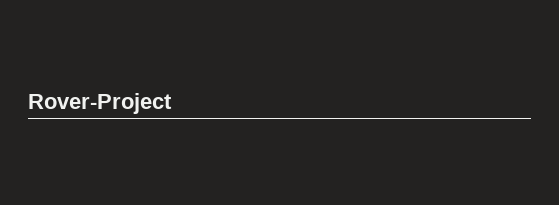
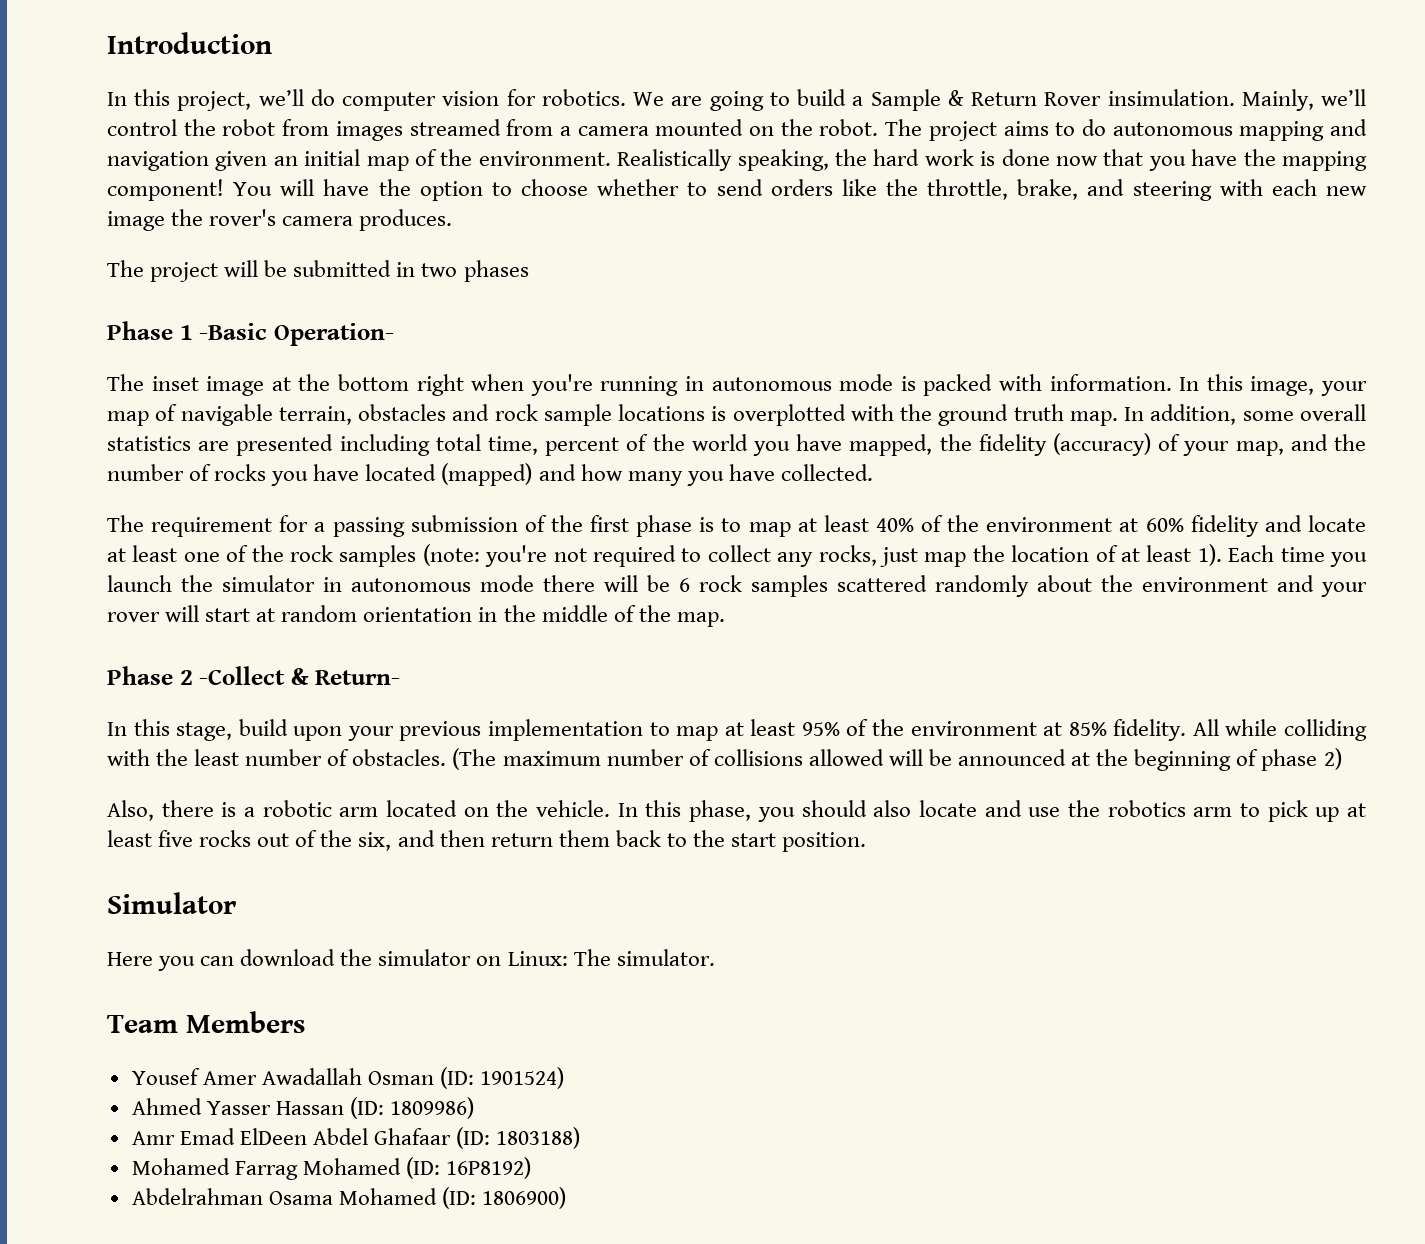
- Rover-Project
+ Introduction
+ In this project, we’ll do computer vision for robotics. We are going to build a Sample & Return Rover insimulation. Mainly, we’ll control the robot from images streamed from a camera mounted on the robot. The project aims to do autonomous mapping and navigation given an initial map of the environment. Realistically speaking, the hard work is done now that you have the mapping component! You will have the option to choose whether to send orders like the throttle, brake, and steering with each new image the rover's camera produces.
+ The project will be submitted in two phases
+ Phase 1 -Basic Operation-
+ The inset image at the bottom right when you're running in autonomous mode is packed with information. In this image, your map of navigable terrain, obstacles and rock sample locations is overplotted with the ground truth map. In addition, some overall statistics are presented including total time, percent of the world you have mapped, the fidelity (accuracy) of your map, and the number of rocks you have located (mapped) and how many you have collected.
+ The requirement for a passing submission of the first phase is to map at least 40% of the environment at 60% fidelity and locate at least one of the rock samples (note: you're not required to collect any rocks, just map the location of at least 1). Each time you launch the simulator in autonomous mode there will be 6 rock samples scattered randomly about the environment and your rover will start at random orientation in the middle of the map.
+ Phase 2 -Collect & Return-
+ In this stage, build upon your previous implementation to map at least 95% of the environment at 85% fidelity. All while colliding with the least number of obstacles. (The maximum number of collisions allowed will be announced at the beginning of phase 2)
+ Also, there is a robotic arm located on the vehicle. In this phase, you should also locate and use the robotics arm to pick up at least five rocks out of the six, and then return them back to the start position.
+ Simulator
+ Here you can download the simulator on Linux: The simulator.
+ Team Members
+ Yousef Amer Awadallah Osman (ID: 1901524)
+ Ahmed Yasser Hassan (ID: 1809986)
+ Amr Emad ElDeen Abdel Ghafaar (ID: 1803188)
+ Mohamed Farrag Mohamed (ID: 16P8192)
+ Abdelrahman Osama Mohamed (ID: 1806900)

